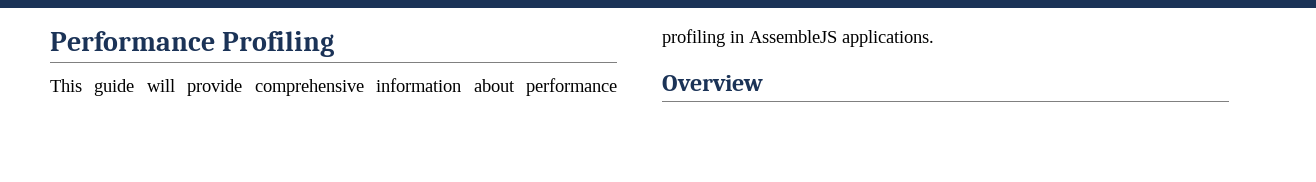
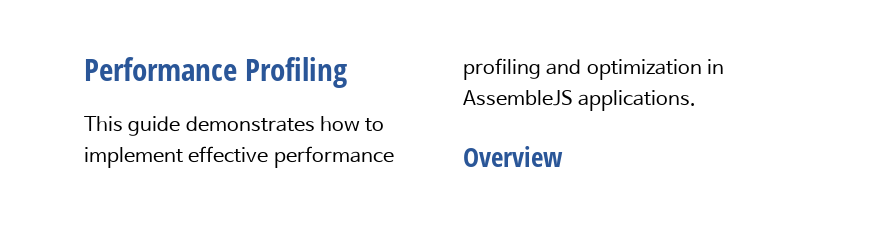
- This guide will provide comprehensive information about performance profiling in AssembleJS applications.
+ This guide demonstrates how to implement effective performance profiling and optimization in AssembleJS applications.

